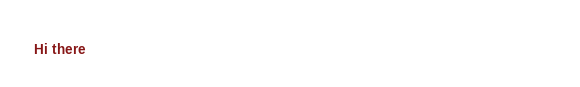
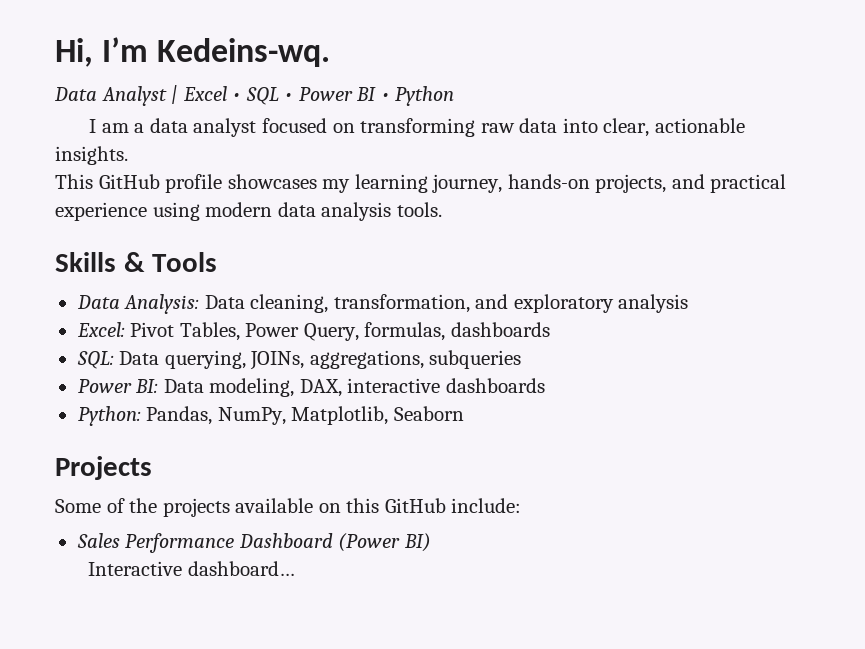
- Hi there
+ Hi, I’m Kedeins-wq.
+ Data Analyst | Excel • SQL • Power BI • Python
+ I am a data analyst focused on transforming raw data into clear, actionable insights.
+ This GitHub profile showcases my learning journey, hands-on projects, and practical experience using modern data analysis tools.
+ Skills & Tools
+ Data Analysis: Data cleaning, transformation, and exploratory analysis
+ Excel: Pivot Tables, Power Query, formulas, dashboards
+ SQL: Data querying, JOINs, aggregations, subqueries
+ Power BI: Data modeling, DAX, interactive dashboards
+ Python: Pandas, NumPy, Matplotlib, Seaborn
+ Projects
+ Some of the projects available on this GitHub include:
+ Sales Performance Dashboard (Power BI)
+ Interactive dashboard…

